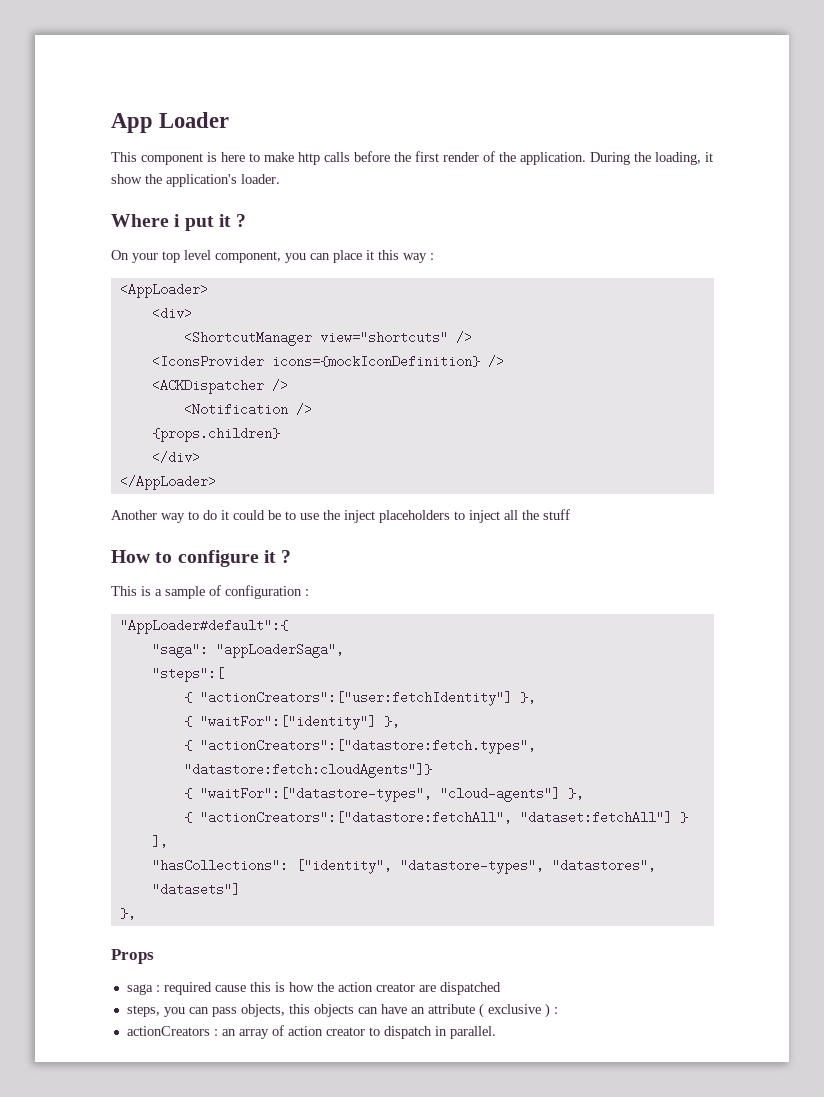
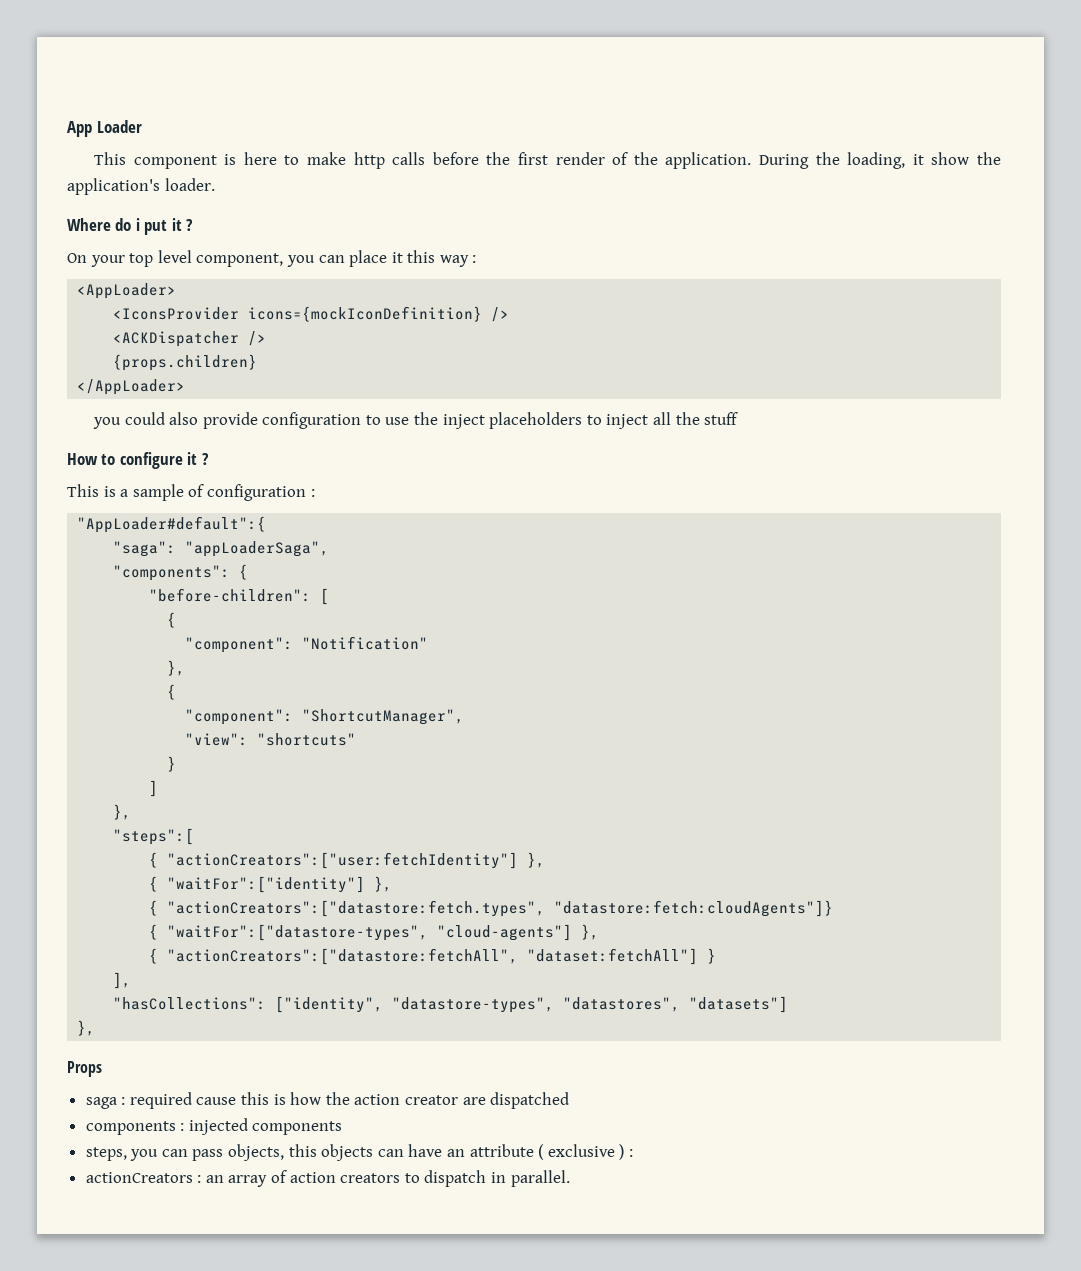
- Where i put it ?
+ Where do i put it ?
- <div>
- <ShortcutManager view="shortcuts" />
- <Notification />
- </div>
- Another way to do it could be to use the inject placeholders to inject all the stuff
+ you could also provide configuration to use the inject placeholders to inject all the stuff
+ "components": {
+ "before-children": [
+ {
+ "component": "Notification"
+ },
+ {
+ "component": "ShortcutManager",
+ "view": "shortcuts"
+ }
+ ]
+ },
+ components : injected components
- actionCreators : an array of action creator to dispatch in parallel.
+ actionCreators : an array of action creators to dispatch in parallel.

